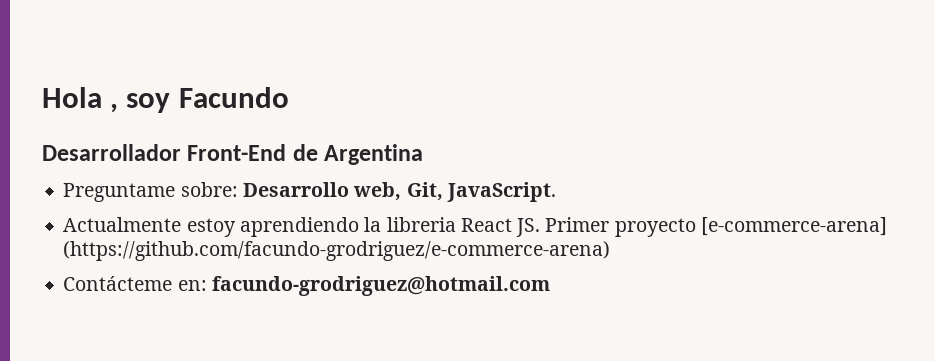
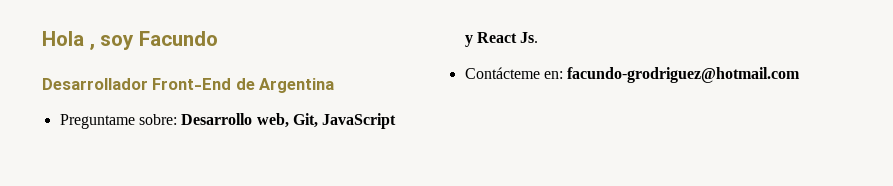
- Preguntame sobre: Desarrollo web, Git, JavaScript.
- Actualmente estoy aprendiendo la libreria React JS. Primer proyecto [e-commerce-arena] (https://github.com/facundo-grodriguez/e-commerce-arena)
+ Preguntame sobre: Desarrollo web, Git, JavaScript y React Js.

